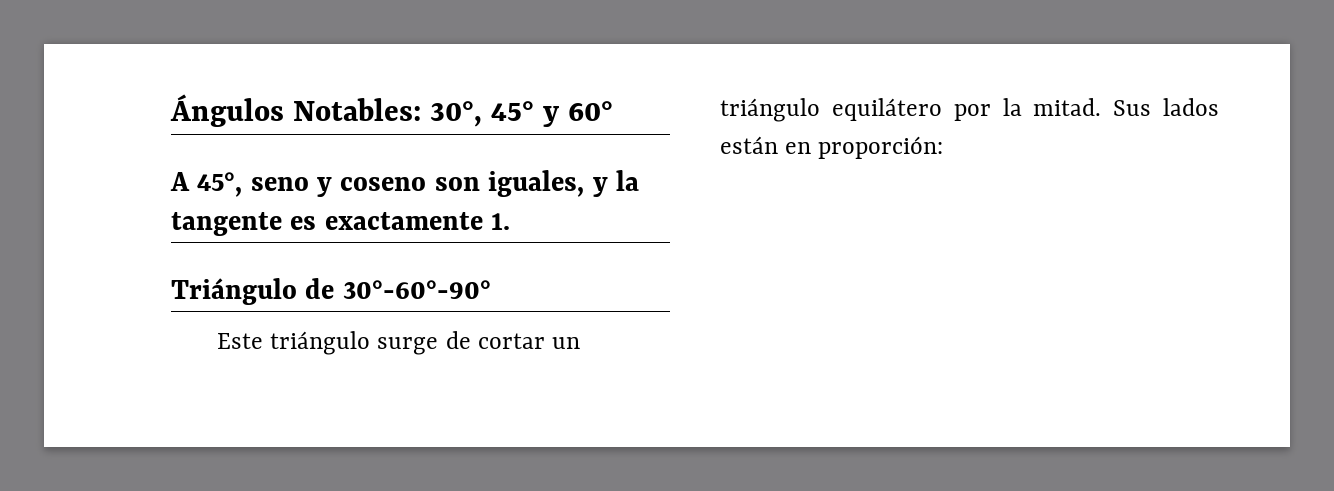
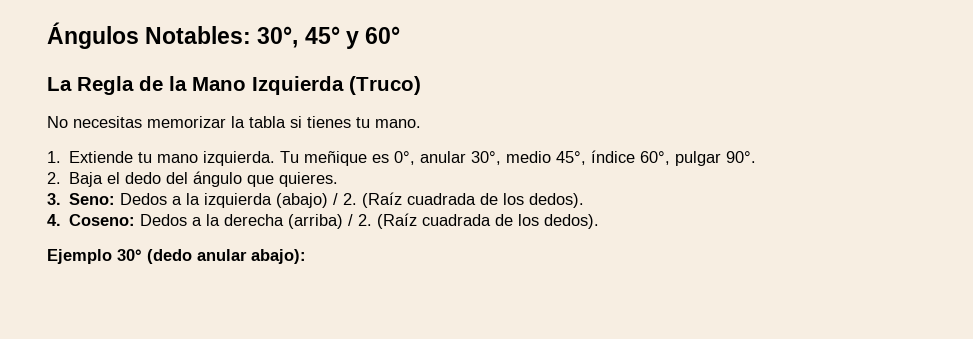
- A 45°, seno y coseno son iguales, y la tangente es exactamente 1.
- Triángulo de 30°-60°-90°
- Este triángulo surge de cortar un triángulo equilátero por la mitad. Sus lados están en proporción:
+ La Regla de la Mano Izquierda (Truco)
+ No necesitas memorizar la tabla si tienes tu mano.
+ 1. Extiende tu mano izquierda. Tu meñique es 0°, anular 30°, medio 45°, índice 60°, pulgar 90°.
+ 2. Baja el dedo del ángulo que quieres.
+ 3. Seno: Dedos a la izquierda (abajo) / 2. (Raíz cuadrada de los dedos).
+ 4. Coseno: Dedos a la derecha (arriba) / 2. (Raíz cuadrada de los dedos).
+ Ejemplo 30° (dedo anular abajo):

